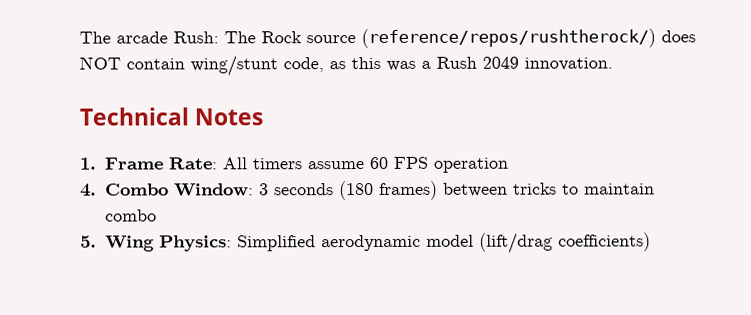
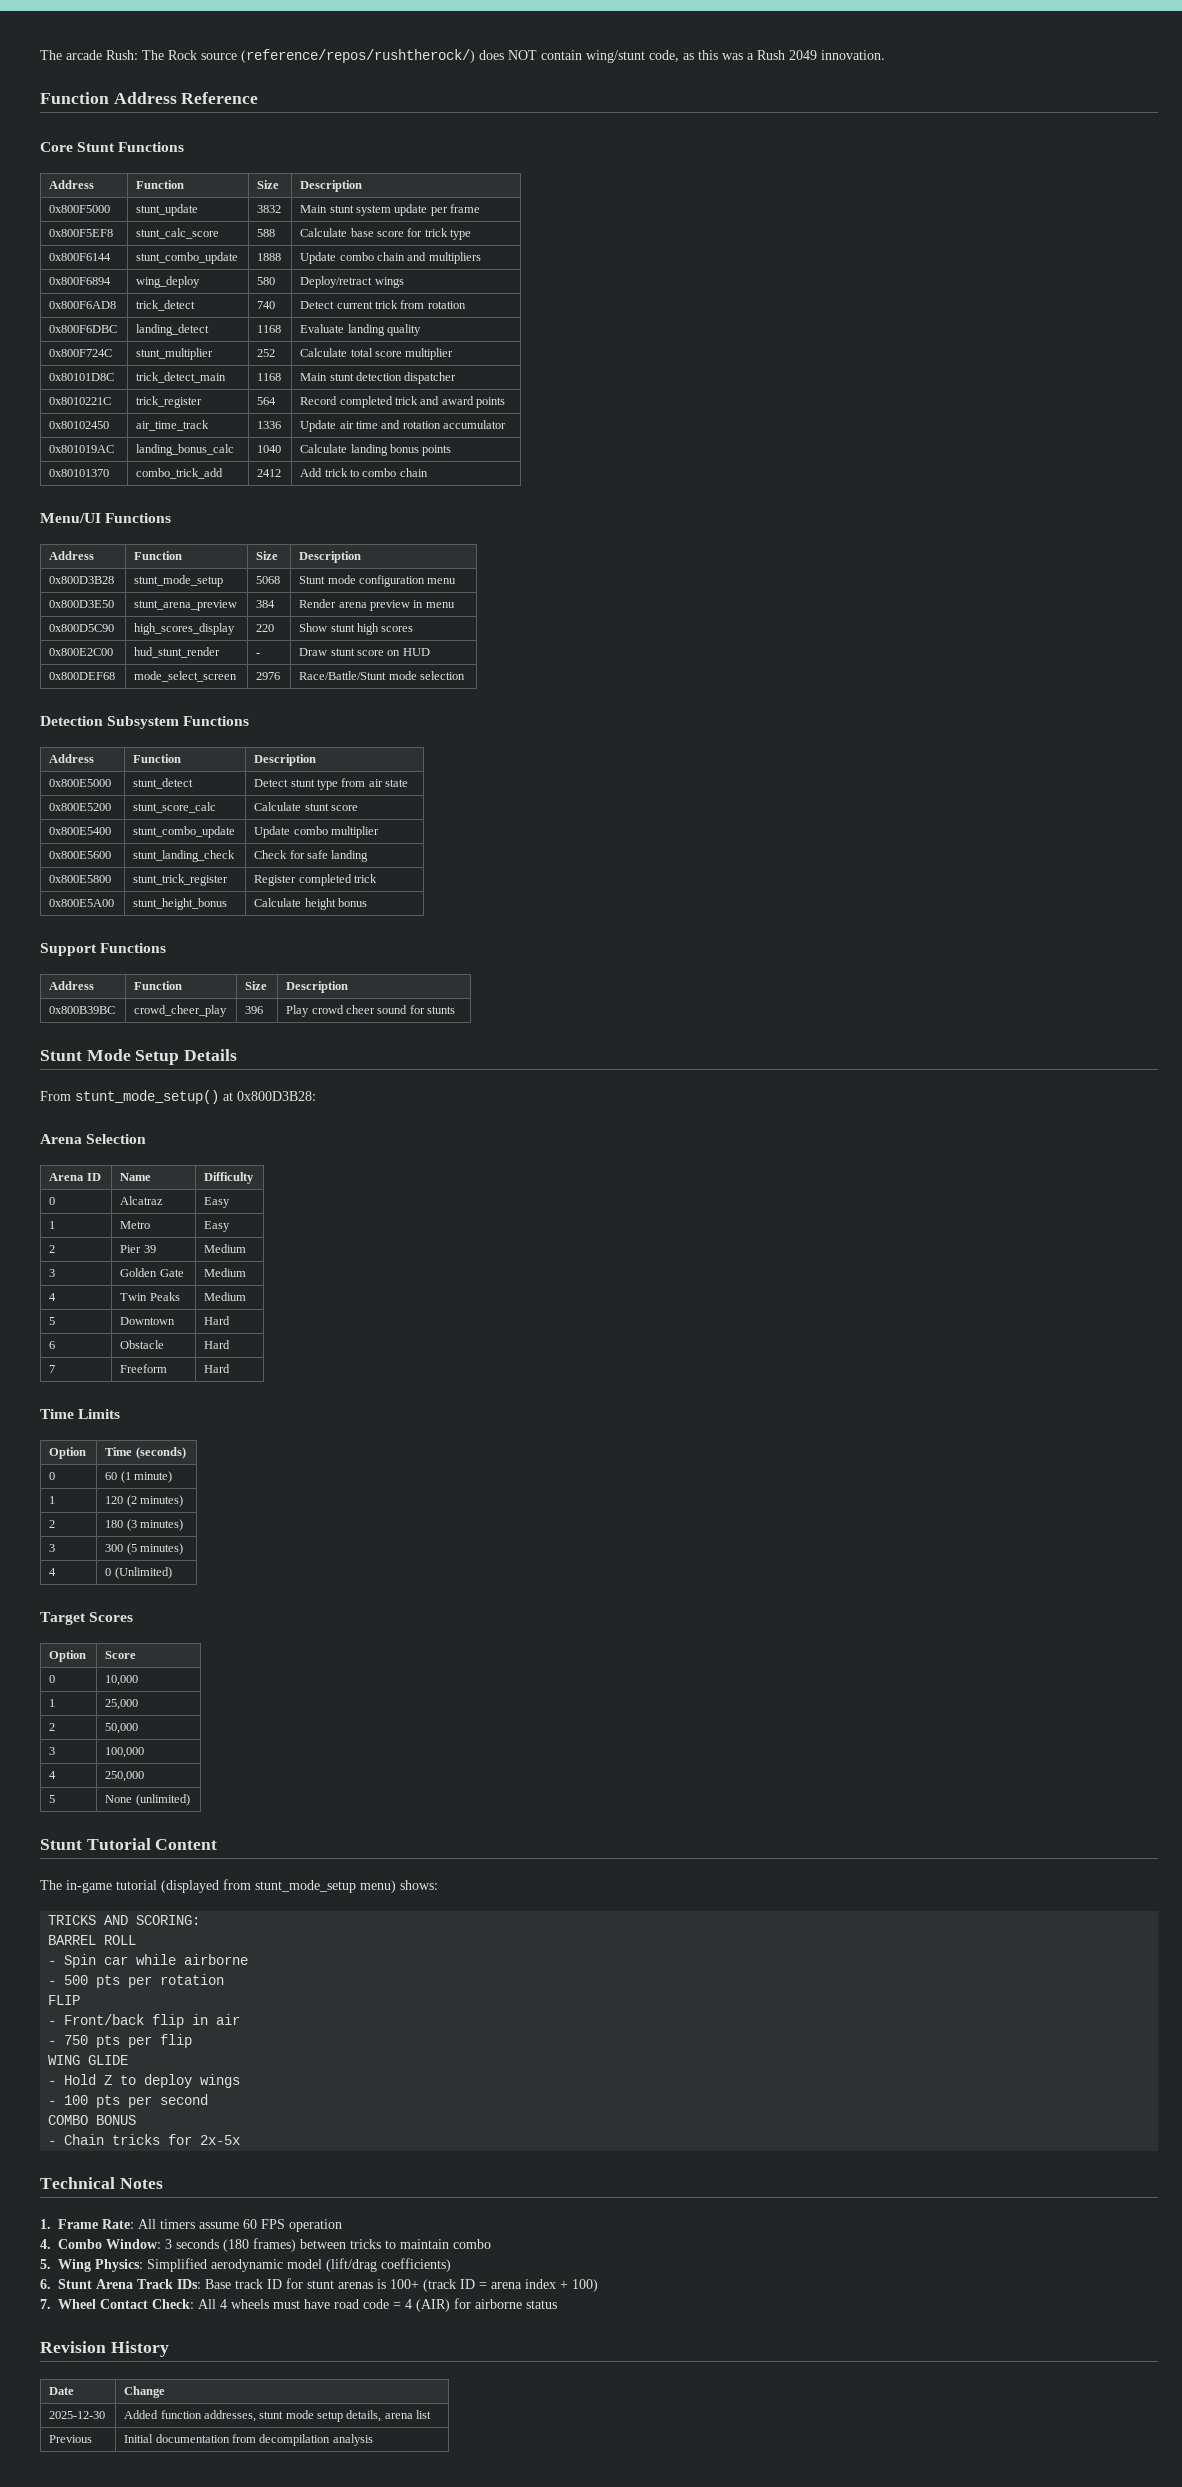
+ Function Address Reference
+ Core Stunt Functions
+ Address | Function | Size | Description
+ 0x800F5000 | stunt_update | 3832 | Main stunt system update per frame
+ 0x800F5EF8 | stunt_calc_score | 588 | Calculate base score for trick type
+ 0x800F6144 | stunt_combo_update | 1888 | Update combo chain and multipliers
+ 0x800F6894 | wing_deploy | 580 | Deploy/retract wings
+ 0x800F6AD8 | trick_detect | 740 | Detect current trick from rotation
+ 0x800F6DBC | landing_detect | 1168 | Evaluate landing quality
+ 0x800F724C | stunt_multiplier | 252 | Calculate total score multiplier
+ 0x80101D8C | trick_detect_main | 1168 | Main stunt detection dispatcher
+ 0x8010221C | trick_register | 564 | Record completed trick and award points
+ 0x80102450 | air_time_track | 1336 | Update air time and rotation accumulator
+ 0x801019AC | landing_bonus_calc | 1040 | Calculate landing bonus points
+ 0x80101370 | combo_trick_add | 2412 | Add trick to combo chain
+ Menu/UI Functions
+ Address | Function | Size | Description
+ 0x800D3B28 | stunt_mode_setup | 5068 | Stunt mode configuration menu
+ 0x800D3E50 | stunt_arena_preview | 384 | Render arena preview in menu
+ 0x800D5C90 | high_scores_display | 220 | Show stunt high scores
+ 0x800E2C00 | hud_stunt_render | - | Draw stunt score on HUD
+ 0x800DEF68 | mode_select_screen | 2976 | Race/Battle/Stunt mode selection
+ Detection Subsystem Functions
+ Address | Function | Description
+ 0x800E5000 | stunt_detect | Detect stunt type from air state
+ 0x800E5200 | stunt_score_calc | Calculate stunt score
+ 0x800E5400 | stunt_combo_update | Update combo multiplier
+ 0x800E5600 | stunt_landing_check | Check for safe landing
+ 0x800E5800 | stunt_trick_register | Register completed trick
+ 0x800E5A00 | stunt_height_bonus | Calculate height bonus
+ Support Functions
+ Address | Function | Size | Description
+ 0x800B39BC | crowd_cheer_play | 396 | Play crowd cheer sound for stunts
+ Stunt Mode Setup Details
+ From stunt_mode_setup() at 0x800D3B28:
+ Arena Selection
+ Arena ID | Name | Difficulty
+ 0 | Alcatraz | Easy
+ 1 | Metro | Easy
+ 2 | Pier 39 | Medium
+ 3 | Golden Gate | Medium
+ 4 | Twin Peaks | Medium
+ 5 | Downtown | Hard
+ 6 | Obstacle | Hard
+ 7 | Freeform | Hard
+ Time Limits
+ Option | Time (seconds)
+ 0 | 60 (1 minute)
+ 1 | 120 (2 minutes)
+ 2 | 180 (3 minutes)
+ 3 | 300 (5 minutes)
+ 4 | 0 (Unlimited)
+ Target Scores
+ Option | Score
+ 0 | 10,000
+ 1 | 25,000
+ 2 | 50,000
+ 3 | 100,000
+ 4 | 250,000
+ 5 | None (unlimited)
+ Stunt Tutorial Content
+ The in-game tutorial (displayed from stunt_mode_setup menu) shows:
+ TRICKS AND SCORING:
+ BARREL ROLL
+ - Spin car while airborne
+ - 500 pts per rotation
+ FLIP
+ - Front/back flip in air
+ - 750 pts per flip
+ WING GLIDE
+ - Hold Z to deploy wings
+ - 100 pts per second
+ COMBO BONUS
+ - Chain tricks for 2x-5x
+ 6. Stunt Arena Track IDs: Base track ID for stunt arenas is 100+ (track ID = arena index + 100)
+ 7. Wheel Contact Check: All 4 wheels must have road code = 4 (AIR) for airborne status
+ Revision History
+ Date | Change
+ 2025-12-30 | Added function addresses, stunt mode setup details, arena list
+ Previous | Initial documentation from decompilation analysis

